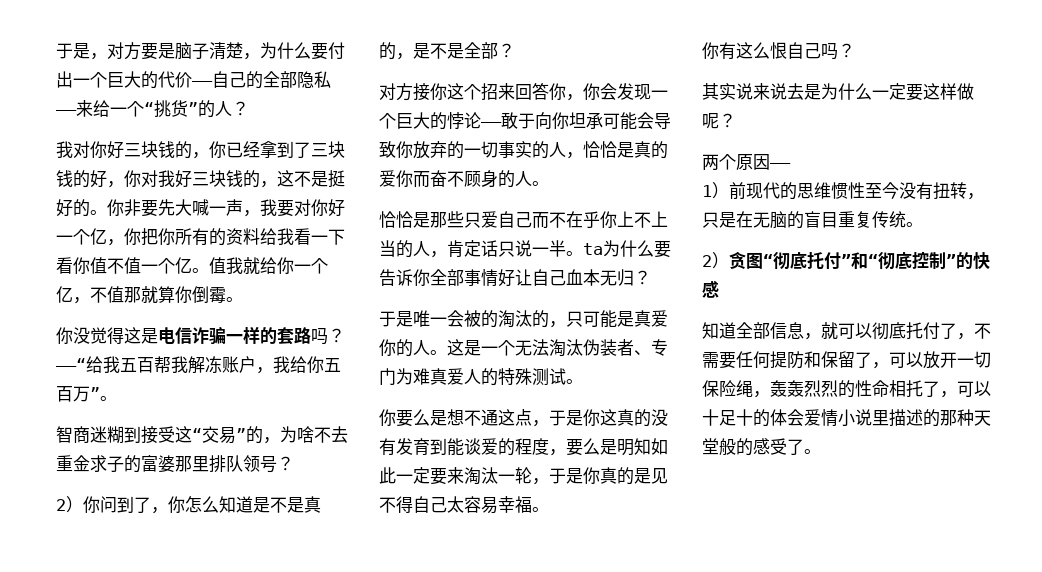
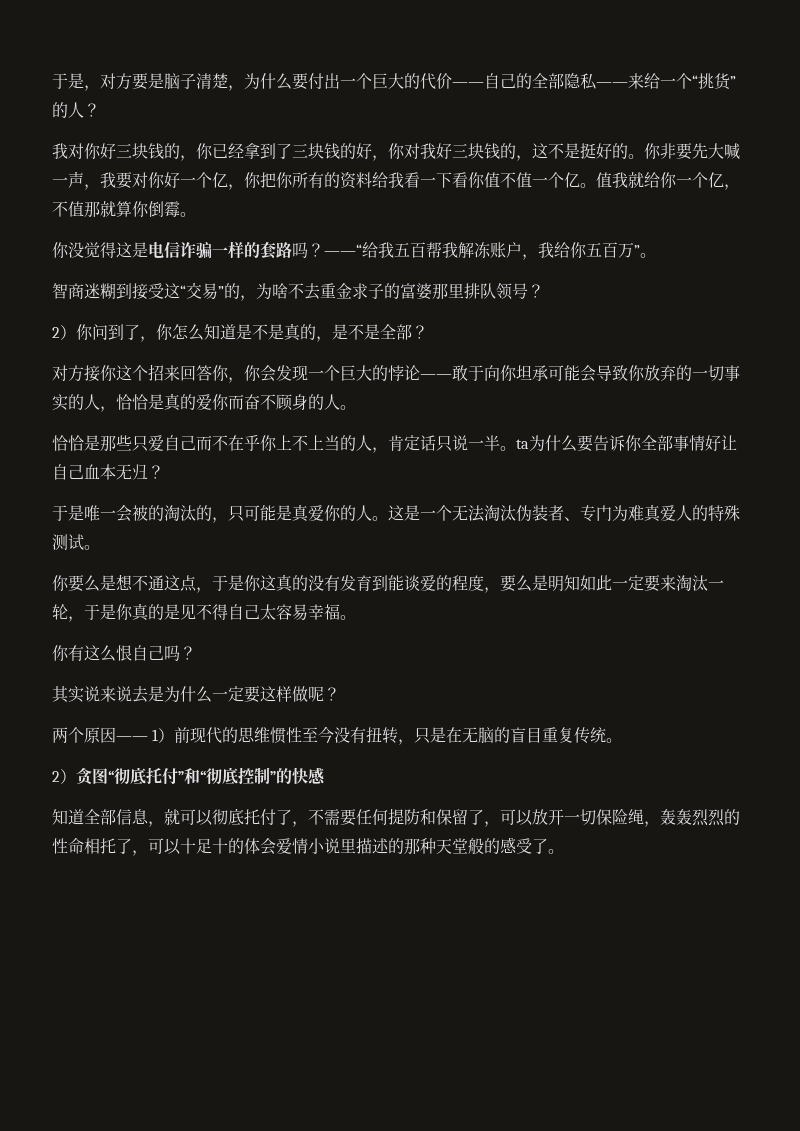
- 两个原因——
- 1）前现代的思维惯性至今没有扭转，只是在无脑的盲目重复传统。
+ 两个原因—— 1）前现代的思维惯性至今没有扭转，只是在无脑的盲目重复传统。

